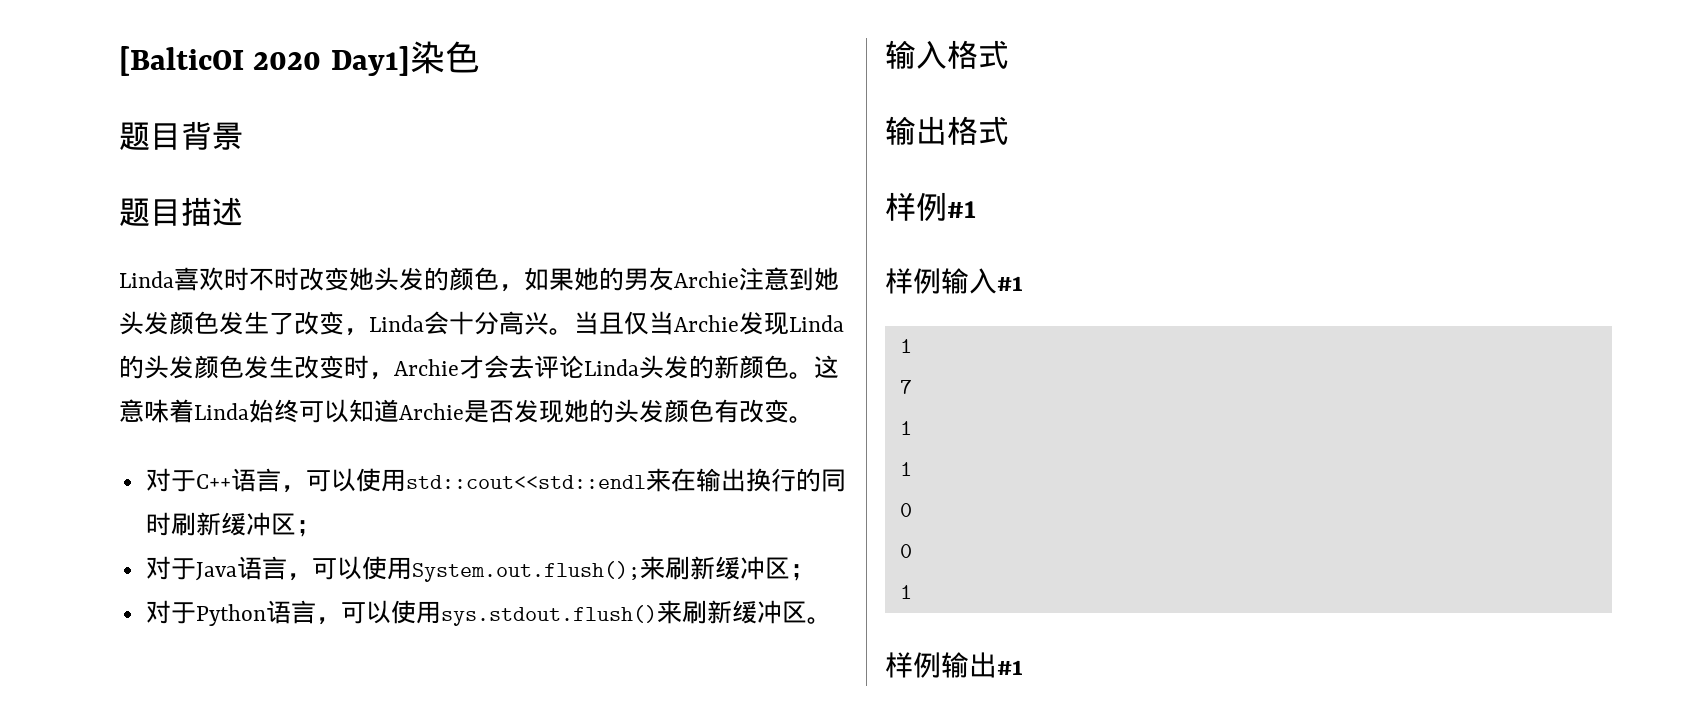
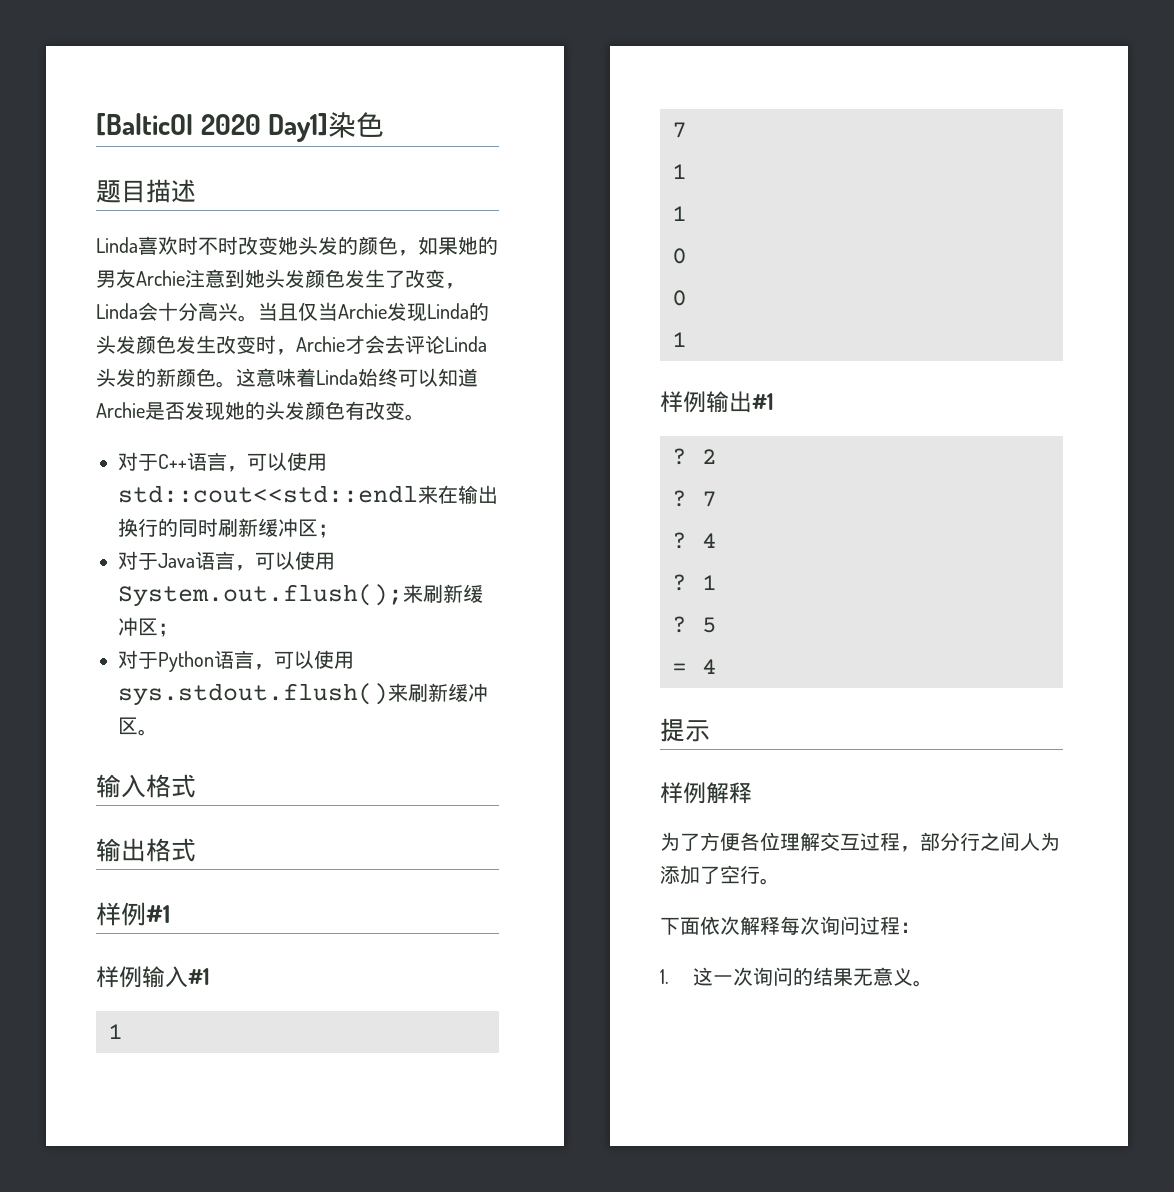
- 题目背景
+ ? 2
+ ? 7
+ ? 4
+ ? 1
+ ? 5
+ = 4
+ 提示
+ 样例解释
+ 为了方便各位理解交互过程，部分行之间人为添加了空行。
+ 下面依次解释每次询问过程：
+ 1.这一次询问的结果无意义。

